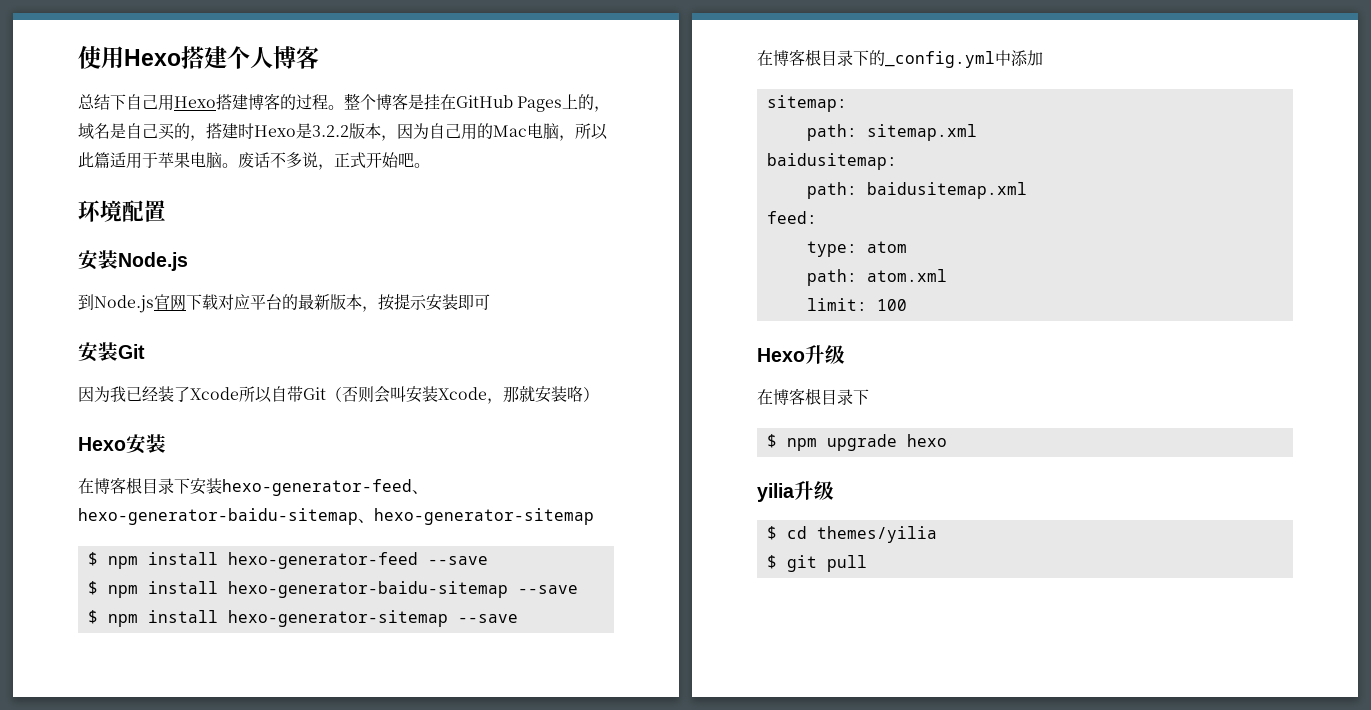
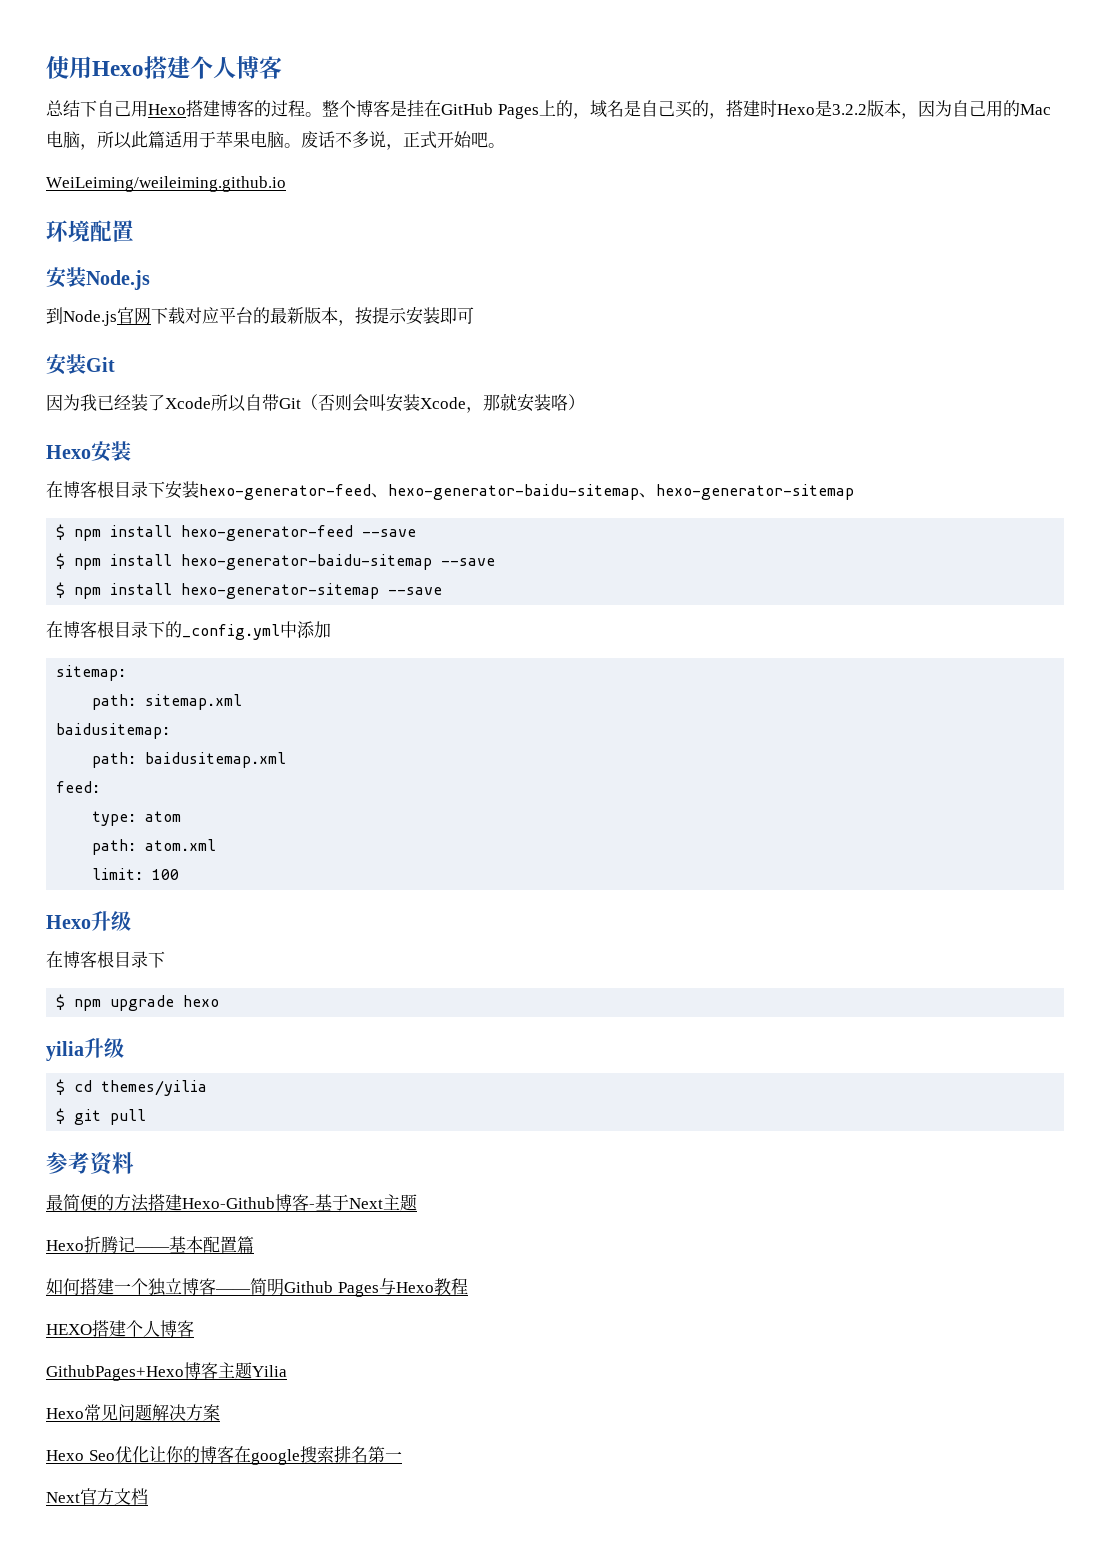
+ WeiLeiming/weileiming.github.io
+ 参考资料
+ 最简便的方法搭建Hexo-Github博客-基于Next主题
+ Hexo折腾记——基本配置篇
+ 如何搭建一个独立博客——简明Github Pages与Hexo教程
+ HEXO搭建个人博客
+ GithubPages+Hexo博客主题Yilia
+ Hexo常见问题解决方案
+ Hexo Seo优化让你的博客在google搜索排名第一
+ Next官方文档

